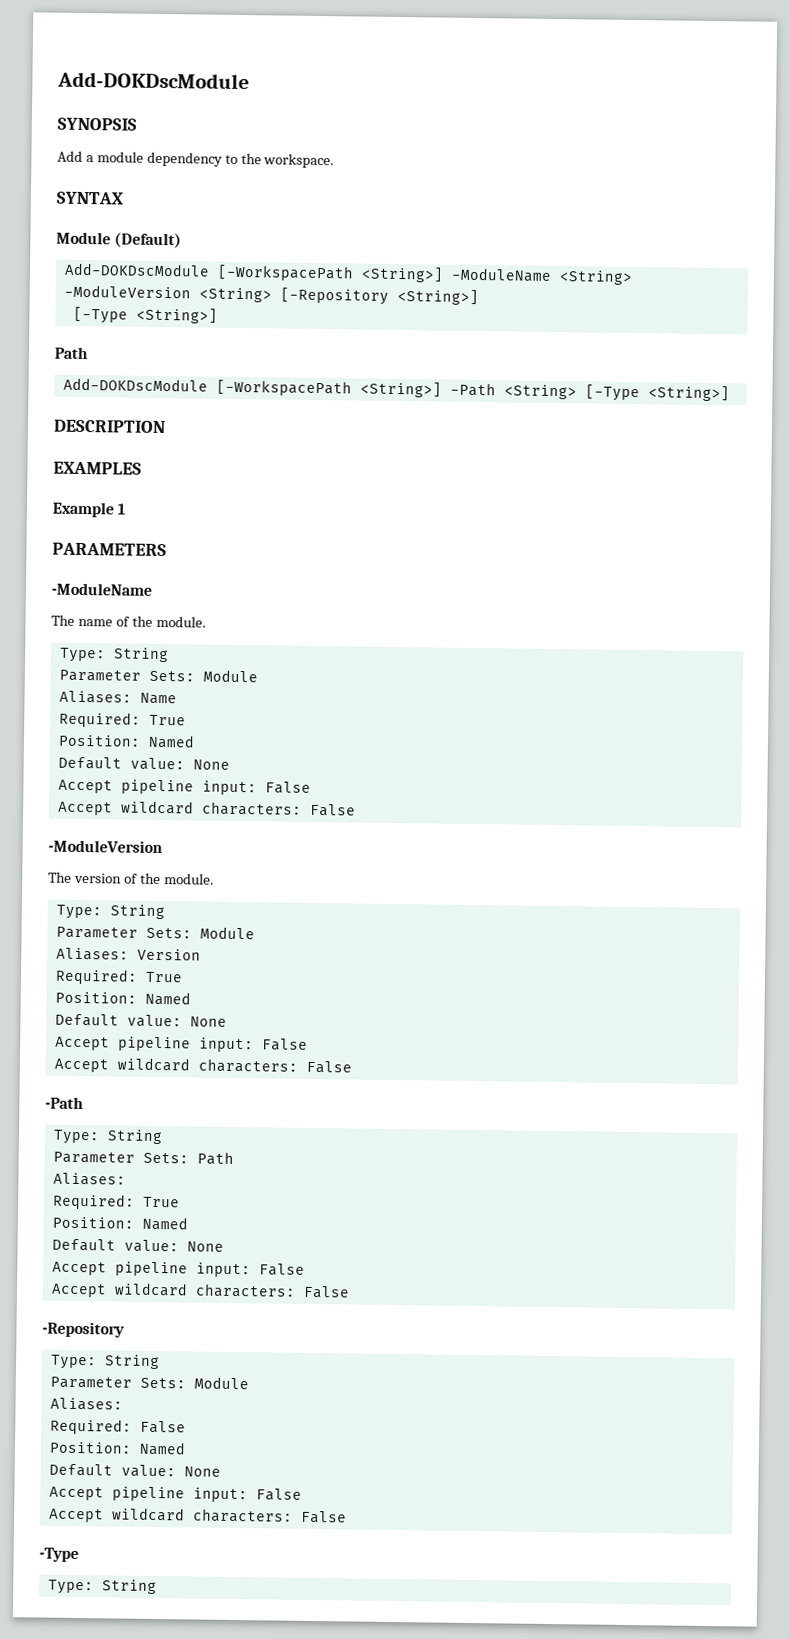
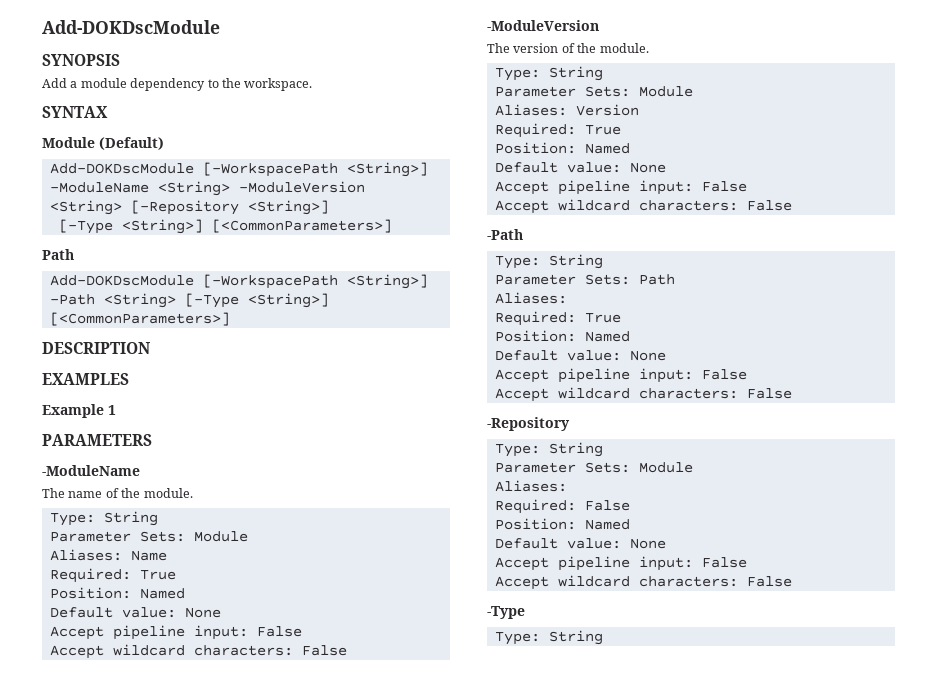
  Add-DOKDscModule [-WorkspacePath <String>] -ModuleName <String> -ModuleVersion <String> [-Repository <String>]
- [-Type <String>]
+ [-Type <String>] [<CommonParameters>]
- Add-DOKDscModule [-WorkspacePath <String>] -Path <String> [-Type <String>]
+ Add-DOKDscModule [-WorkspacePath <String>] -Path <String> [-Type <String>] [<CommonParameters>]

